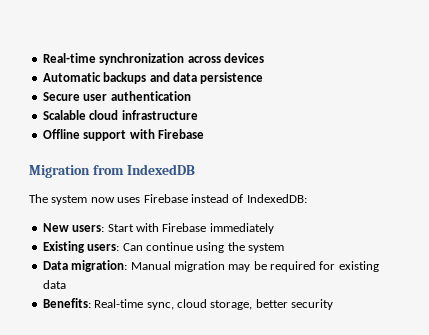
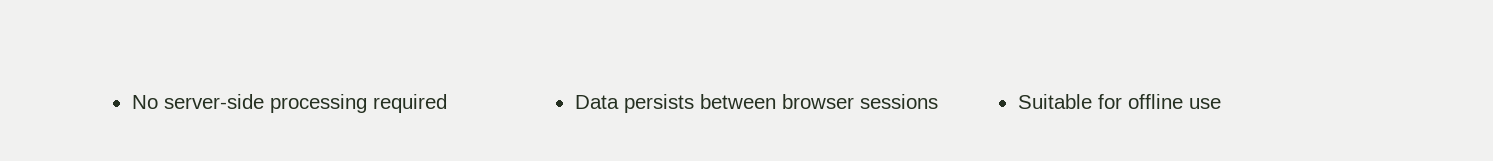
- Real-time synchronization across devices
- Automatic backups and data persistence
- Secure user authentication
- Scalable cloud infrastructure
- Offline support with Firebase
- Migration from IndexedDB
- The system now uses Firebase instead of IndexedDB:
- New users: Start with Firebase immediately
- Existing users: Can continue using the system
- Data migration: Manual migration may be required for existing data
- Benefits: Real-time sync, cloud storage, better security
+ No server-side processing required
+ Data persists between browser sessions
+ Suitable for offline use

